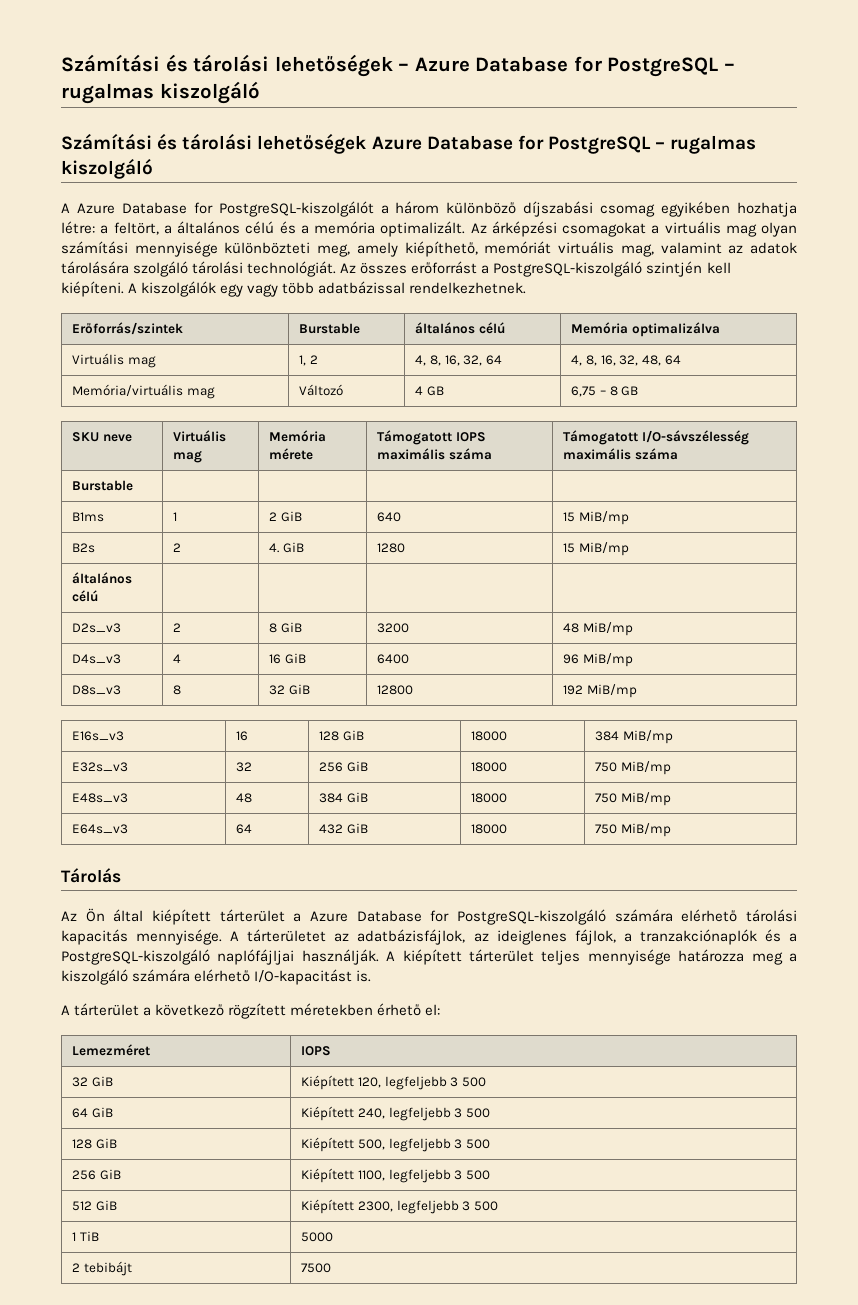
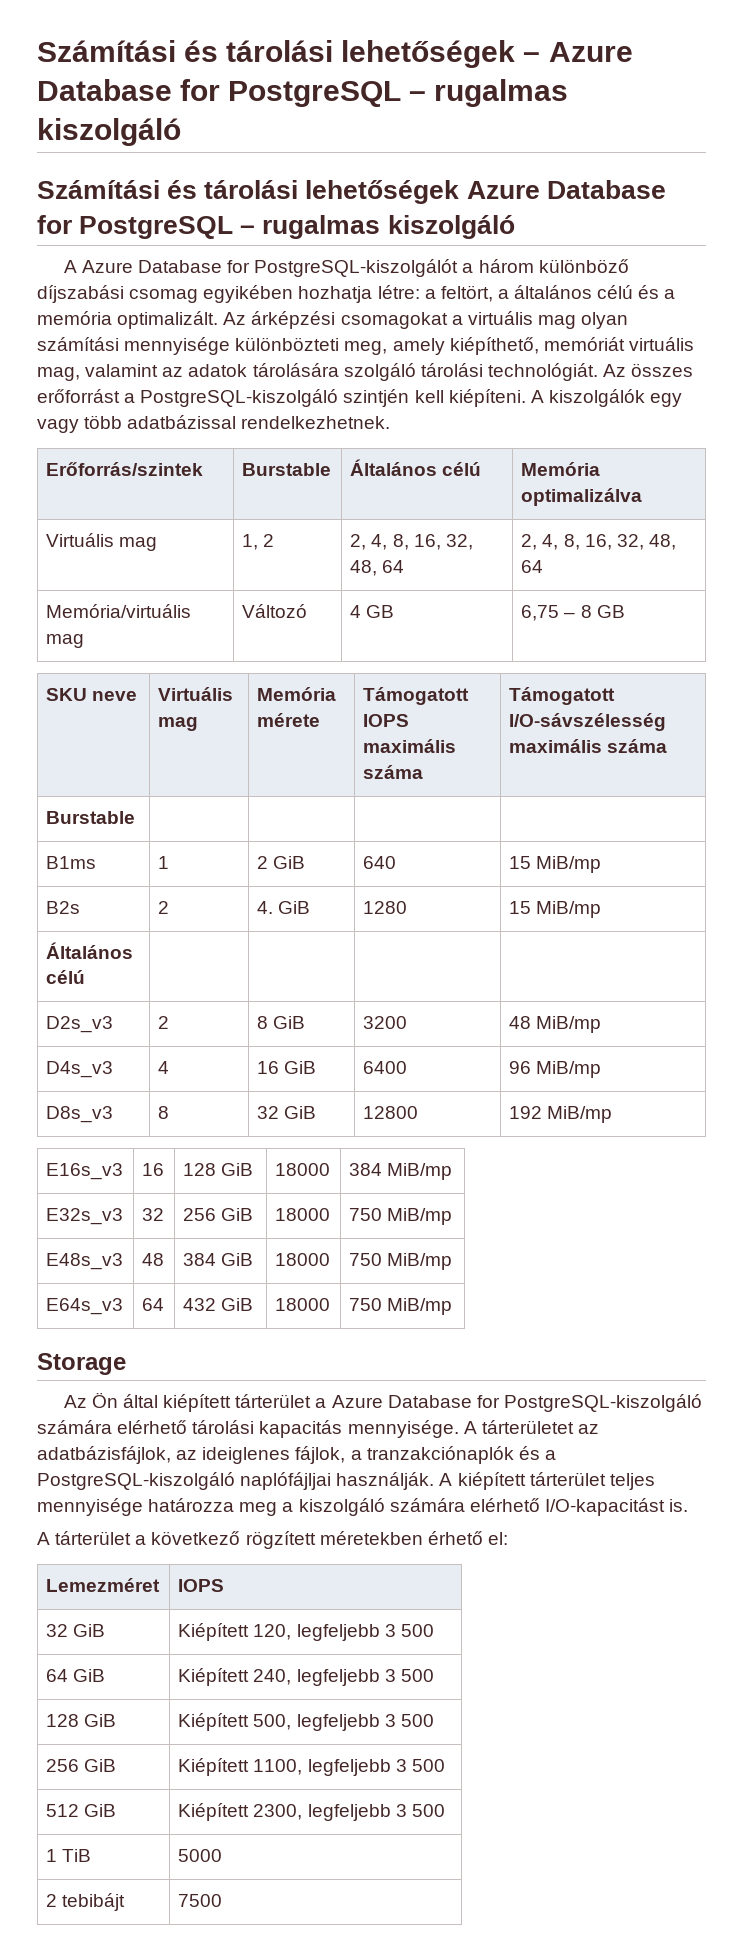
- Erőforrás/szintek | Burstable | általános célú | Memória optimalizálva
+ Erőforrás/szintek | Burstable | Általános célú | Memória optimalizálva
- Virtuális mag | 1, 2 | 4, 8, 16, 32, 64 | 4, 8, 16, 32, 48, 64
+ Virtuális mag | 1, 2 | 2, 4, 8, 16, 32, 48, 64 | 2, 4, 8, 16, 32, 48, 64
- általános célú | | | |
+ Általános célú | | | |
- Tárolás
+ Storage

